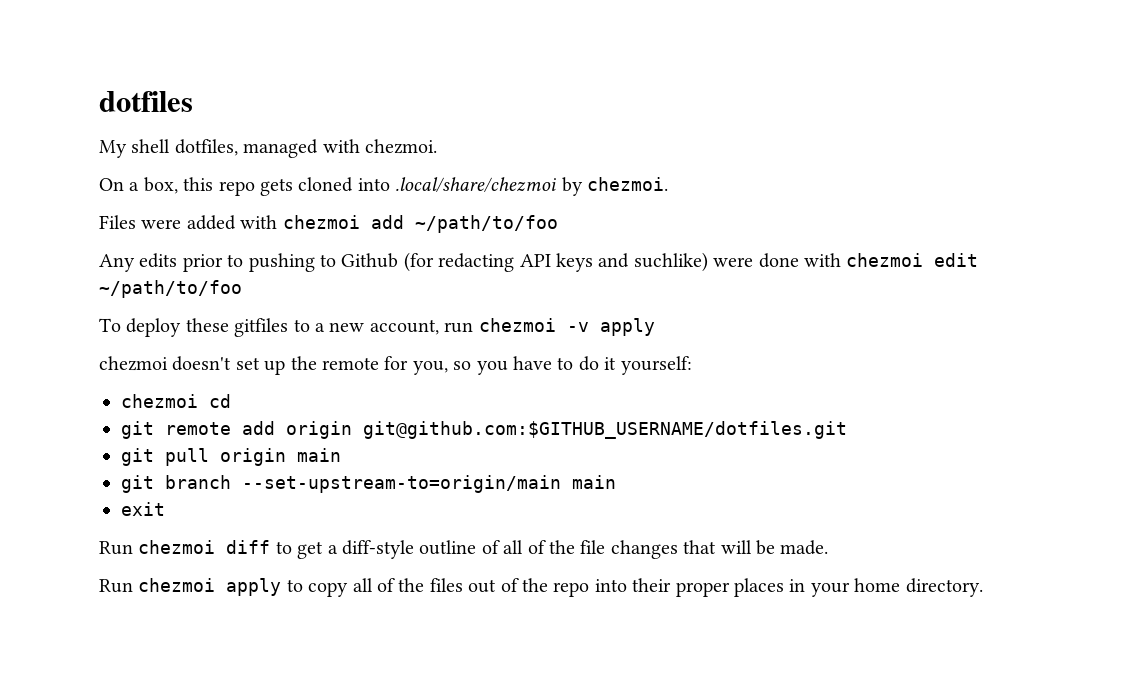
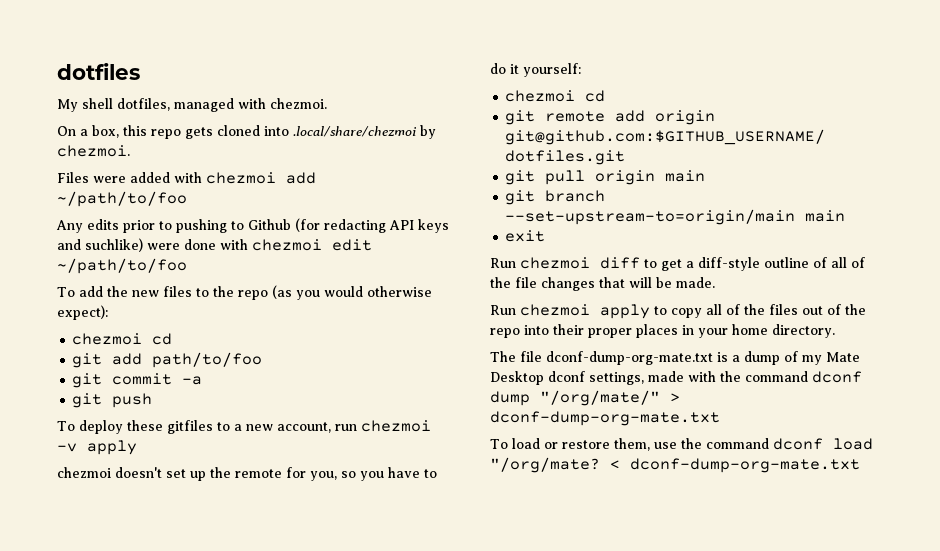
+ To add the new files to the repo (as you would otherwise expect):
+ chezmoi cd
+ git add path/to/foo
+ git commit -a
+ git push
+ The file dconf-dump-org-mate.txt is a dump of my Mate Desktop dconf settings, made with the command dconf dump "/org/mate/" > dconf-dump-org-mate.txt
+ To load or restore them, use the command dconf load "/org/mate? < dconf-dump-org-mate.txt

